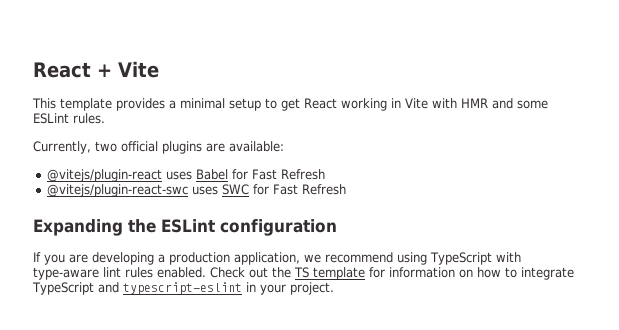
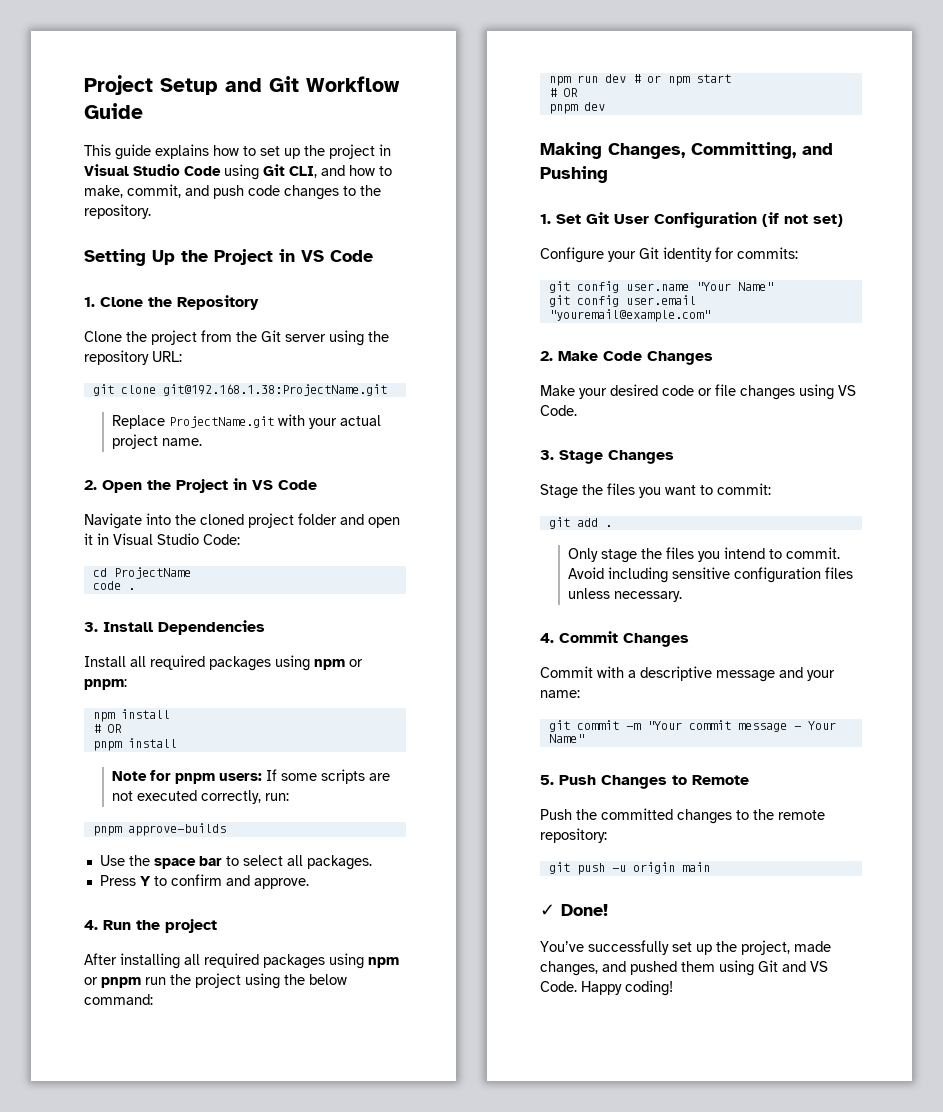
- React + Vite
- This template provides a minimal setup to get React working in Vite with HMR and some ESLint rules.
- Currently, two official plugins are available:
- @vitejs/plugin-react uses Babel for Fast Refresh
- @vitejs/plugin-react-swc uses SWC for Fast Refresh
- Expanding the ESLint configuration
- If you are developing a production application, we recommend using TypeScript with type-aware lint rules enabled. Check out the TS template for information on how to integrate TypeScript and typescript-eslint in your project.
+ Project Setup and Git Workflow Guide
+ This guide explains how to set up the project in Visual Studio Code using Git CLI, and how to make, commit, and push code changes to the repository.
+ Setting Up the Project in VS Code
+ 1. Clone the Repository
+ Clone the project from the Git server using the repository URL:
+ git clone git@192.168.1.38:ProjectName.git
+ Replace ProjectName.git with your actual project name.
+ 2. Open the Project in VS Code
+ Navigate into the cloned project folder and open it in Visual Studio Code:
+ cd ProjectName
+ code .
+ 3. Install Dependencies
+ Install all required packages using npm or pnpm:
+ npm install
+ # OR
+ pnpm install
+ Note for pnpm users: If some scripts are not executed correctly, run:
+ pnpm approve-builds
+ Use the space bar to select all packages.
+ Press Y to confirm and approve.
+ 4. Run the project
+ After installing all required packages using npm or pnpm run the project using the below command:
+ npm run dev # or npm start
+ # OR
+ pnpm dev
+ Making Changes, Committing, and Pushing
+ 1. Set Git User Configuration (if not set)
+ Configure your Git identity for commits:
+ git config user.name "Your Name"
+ git config user.email "youremail@example.com"
+ 2. Make Code Changes
+ Make your desired code or file changes using VS Code.
+ 3. Stage Changes
+ Stage the files you want to commit:
+ git add .
+ Only stage the files you intend to commit. Avoid including sensitive configuration files unless necessary.
+ 4. Commit Changes
+ Commit with a descriptive message and your name:
+ git commit -m "Your commit message - Your Name"
+ 5. Push Changes to Remote
+ Push the committed changes to the remote repository:
+ git push -u origin main
+ ✓ Done!
+ You’ve successfully set up the project, made changes, and pushed them using Git and VS Code. Happy coding!

